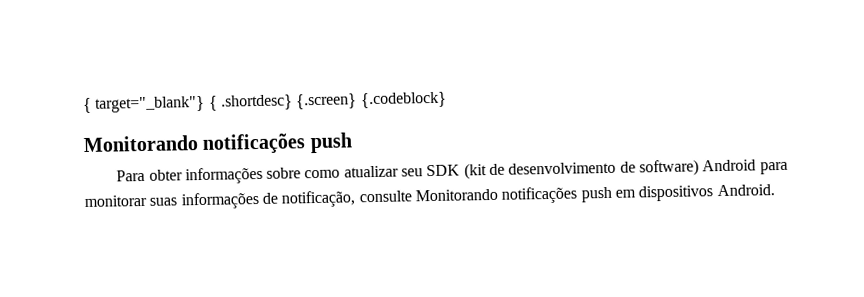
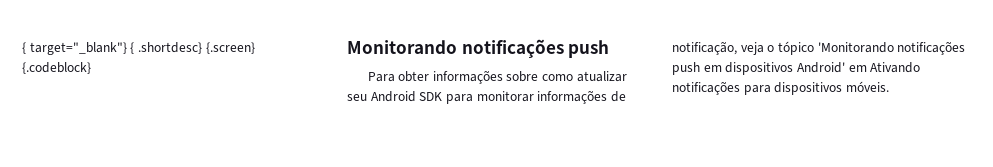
- Para obter informações sobre como atualizar seu SDK (kit de desenvolvimento de software) Android para monitorar suas informações de notificação, consulte Monitorando notificações push em dispositivos Android.
+ Para obter informações sobre como atualizar seu Android SDK para monitorar informações de notificação, veja o tópico 'Monitorando notificações push em dispositivos Android' em Ativando notificações para dispositivos móveis.

